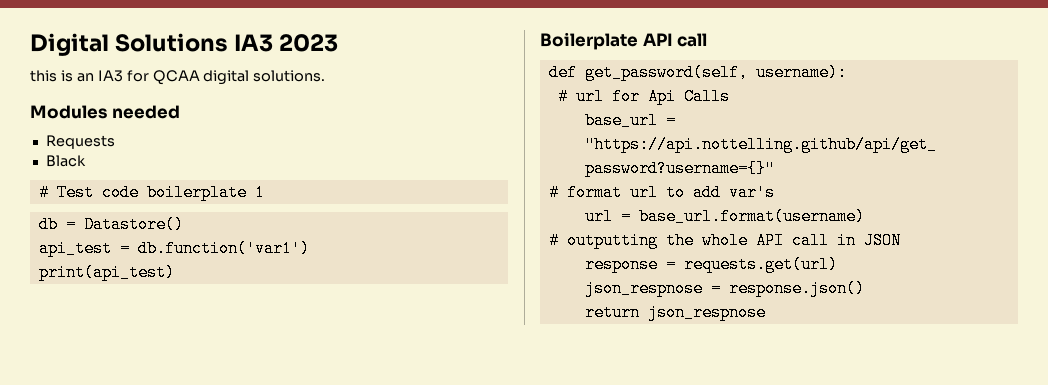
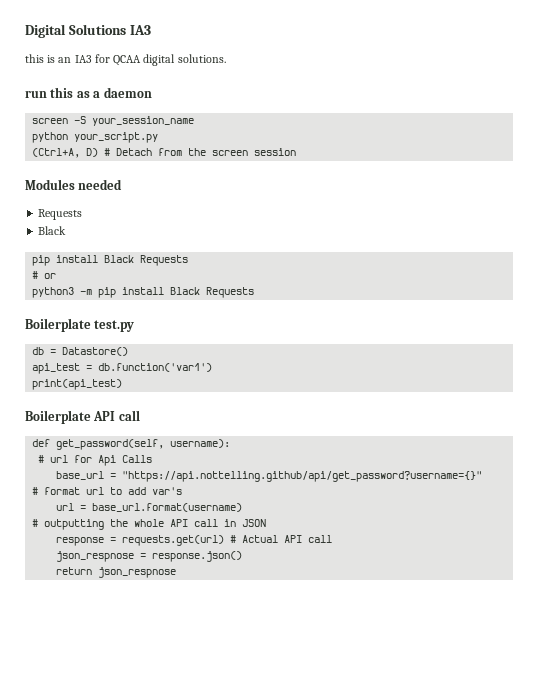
- Digital Solutions IA3 2023
+ Digital Solutions IA3
+ run this as a daemon
+ screen -S your_session_name
+ python your_script.py
+ (Ctrl+A, D) # Detach from the screen session
  Modules needed
  Requests
  Black
- # Test code boilerplate 1
+ pip install Black Requests
+ # or
+ python3 -m pip install Black Requests
+ Boilerplate test.py
- response = requests.get(url)
+ response = requests.get(url) # Actual API call

